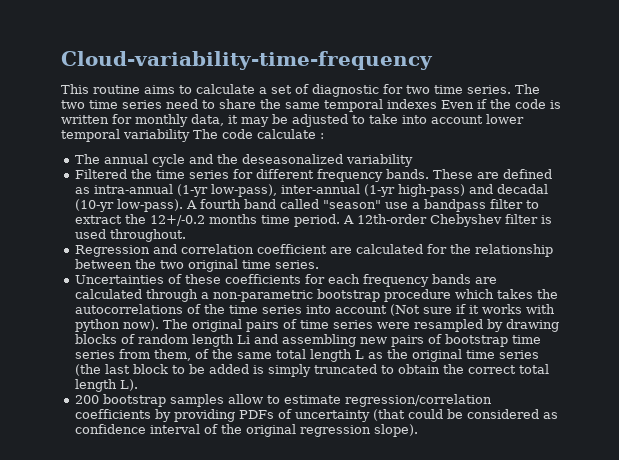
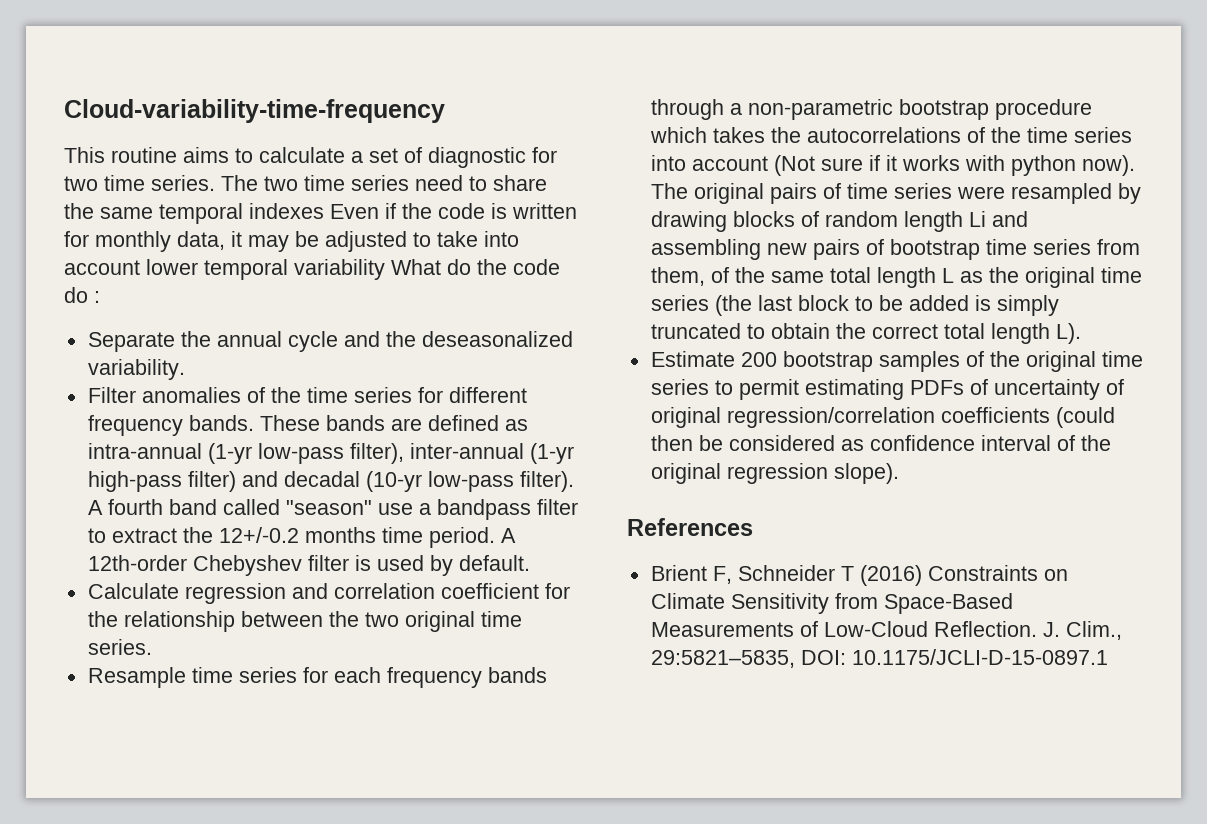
- The two time series need to share the same temporal indexes Even if the code is written for monthly data, it may be adjusted to take into account lower temporal variability The code calculate :
+ The two time series need to share the same temporal indexes Even if the code is written for monthly data, it may be adjusted to take into account lower temporal variability What do the code do :
- The annual cycle and the deseasonalized variability
- Filtered the time series for different frequency bands.
+ Separate the annual cycle and the deseasonalized variability.
+ Filter anomalies of the time series for different frequency bands.
- These are defined as intra-annual (1-yr low-pass), inter-annual (1-yr high-pass) and decadal (10-yr low-pass).
+ These bands are defined as intra-annual (1-yr low-pass filter), inter-annual (1-yr high-pass filter) and decadal (10-yr low-pass filter).
- A 12th-order Chebyshev filter is used throughout.
- Regression and correlation coefficient are calculated for the relationship between the two original time series.
+ A 12th-order Chebyshev filter is used by default.
+ Calculate regression and correlation coefficient for the relationship between the two original time series.
- Uncertainties of these coefficients for each frequency bands are calculated through a non-parametric bootstrap procedure which takes the autocorrelations of the time series into account (Not sure if it works with python now).
+ Resample time series for each frequency bands through a non-parametric bootstrap procedure which takes the autocorrelations of the time series into account (Not sure if it works with python now).
- 200 bootstrap samples allow to estimate regression/correlation coefficients by providing PDFs of uncertainty (that could be considered as confidence interval of the original regression slope).
+ Estimate 200 bootstrap samples of the original time series to permit estimating PDFs of uncertainty of original regression/correlation coefficients (could then be considered as confidence interval of the original regression slope).
+ References
+ Brient F, Schneider T (2016) Constraints on Climate Sensitivity from Space-Based Measurements of Low-Cloud Reflection. J. Clim., 29:5821–5835, DOI: 10.1175/JCLI-D-15-0897.1

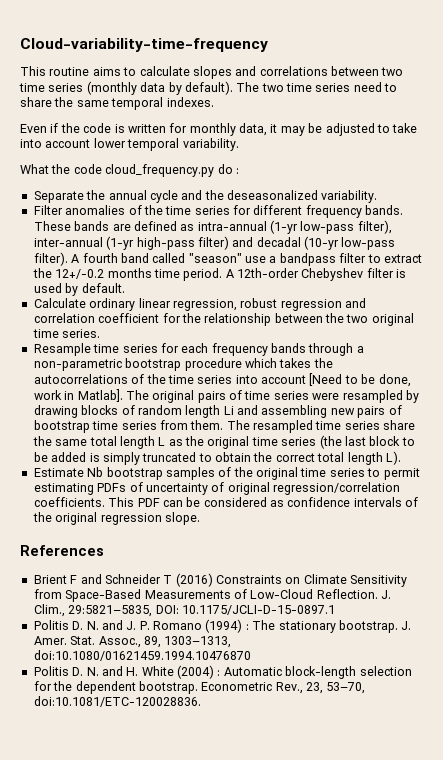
- This routine aims to calculate a set of diagnostic for two time series.
+ This routine aims to calculate slopes and correlations between two time series (monthly data by default).
- The two time series need to share the same temporal indexes Even if the code is written for monthly data, it may be adjusted to take into account lower temporal variability What do the code do :
+ The two time series need to share the same temporal indexes.
+ Even if the code is written for monthly data, it may be adjusted to take into account lower temporal variability.
+ What the code cloud_frequency.py do :
- Calculate regression and correlation coefficient for the relationship between the two original time series.
+ Calculate ordinary linear regression, robust regression and correlation coefficient for the relationship between the two original time series.
- Resample time series for each frequency bands through a non-parametric bootstrap procedure which takes the autocorrelations of the time series into account (Not sure if it works with python now).
+ Resample time series for each frequency bands through a non-parametric bootstrap procedure which takes the autocorrelations of the time series into account [Need to be done, work in Matlab].
- The original pairs of time series were resampled by drawing blocks of random length Li and assembling new pairs of bootstrap time series from them, of the same total length L as the original time series (the last block to be added is simply truncated to obtain the correct total length L).
+ The original pairs of time series were resampled by drawing blocks of random length Li and assembling new pairs of bootstrap time series from them. The resampled time series share the same total length L as the original time series (the last block to be added is simply truncated to obtain the correct total length L).
- Estimate 200 bootstrap samples of the original time series to permit estimating PDFs of uncertainty of original regression/correlation coefficients (could then be considered as confidence interval of the original regression slope).
+ Estimate Nb bootstrap samples of the original time series to permit estimating PDFs of uncertainty of original regression/correlation coefficients. This PDF can be considered as confidence intervals of the original regression slope.
- Brient F, Schneider T (2016) Constraints on Climate Sensitivity from Space-Based Measurements of Low-Cloud Reflection.
+ Brient F and Schneider T (2016) Constraints on Climate Sensitivity from Space-Based Measurements of Low-Cloud Reflection.
+ Politis D. N. and J. P. Romano (1994) : The stationary bootstrap. J. Amer. Stat. Assoc., 89, 1303–1313, doi:10.1080/01621459.1994.10476870
+ Politis D. N. and H. White (2004) : Automatic block-length selection for the dependent bootstrap. Econometric Rev., 23, 53–70, doi:10.1081/ETC-120028836.

